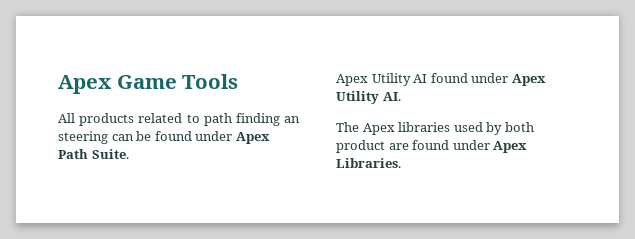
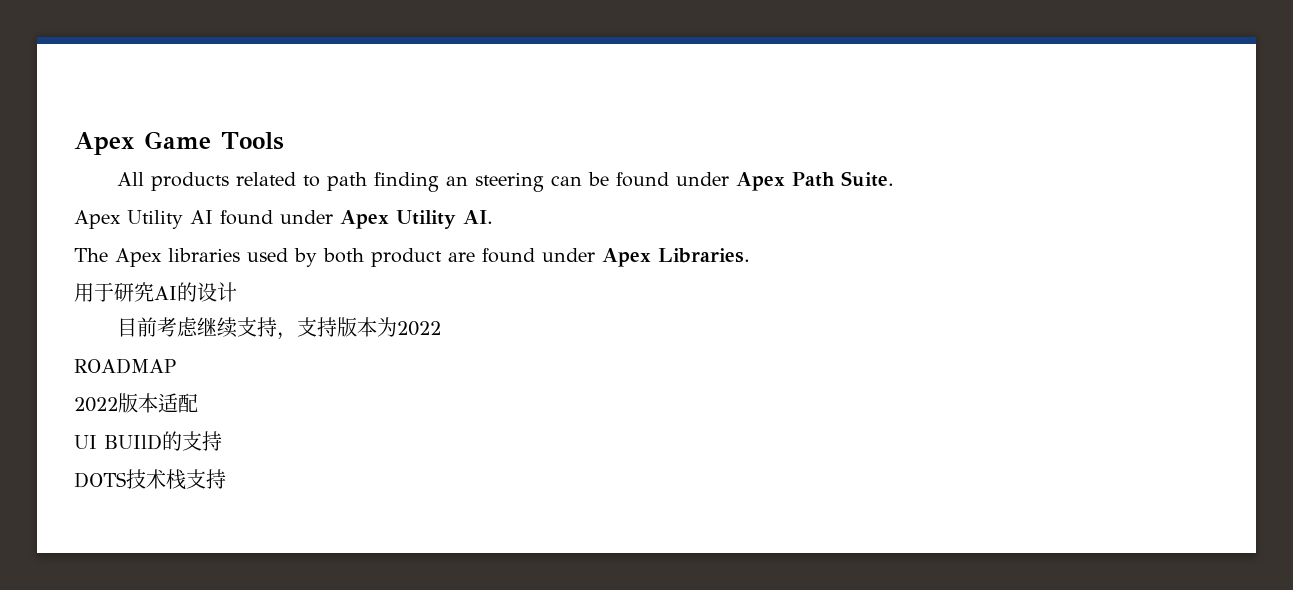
+ 用于研究AI的设计
+ 目前考虑继续支持，支持版本为2022
+ ROADMAP
+ 2022版本适配
+ UI BUIlD的支持
+ DOTS技术栈支持

